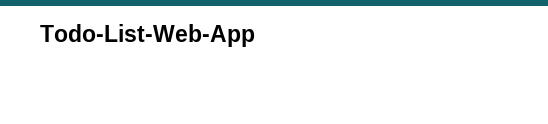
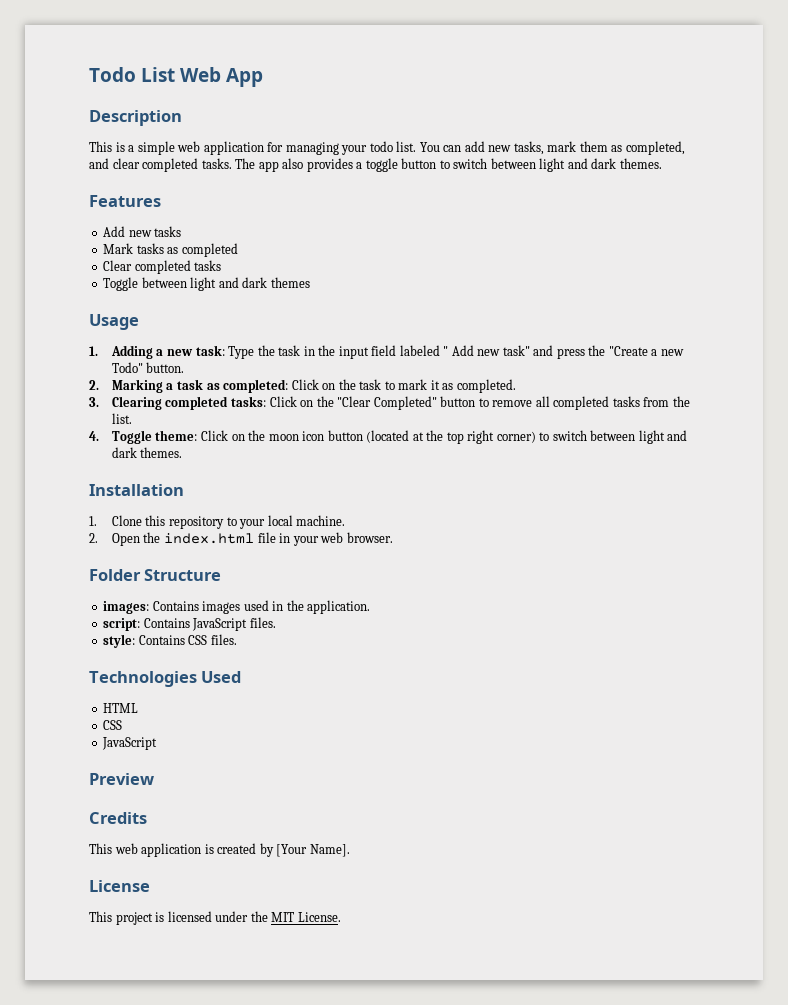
- Todo-List-Web-App
+ Todo List Web App
+ Description
+ This is a simple web application for managing your todo list. You can add new tasks, mark them as completed, and clear completed tasks. The app also provides a toggle button to switch between light and dark themes.
+ Features
+ Add new tasks
+ Mark tasks as completed
+ Clear completed tasks
+ Toggle between light and dark themes
+ Usage
+ 1. Adding a new task: Type the task in the input field labeled " Add new task" and press the "Create a new Todo" button.
+ 2. Marking a task as completed: Click on the task to mark it as completed.
+ 3. Clearing completed tasks: Click on the "Clear Completed" button to remove all completed tasks from the list.
+ 4. Toggle theme: Click on the moon icon button (located at the top right corner) to switch between light and dark themes.
+ Installation
+ 1. Clone this repository to your local machine.
+ 2. Open the index.html file in your web browser.
+ Folder Structure
+ images: Contains images used in the application.
+ script: Contains JavaScript files.
+ style: Contains CSS files.
+ Technologies Used
+ HTML
+ CSS
+ JavaScript
+ Preview
+ Credits
+ This web application is created by [Your Name].
+ License
+ This project is licensed under the MIT License.

